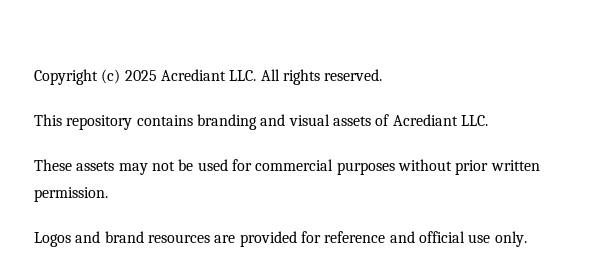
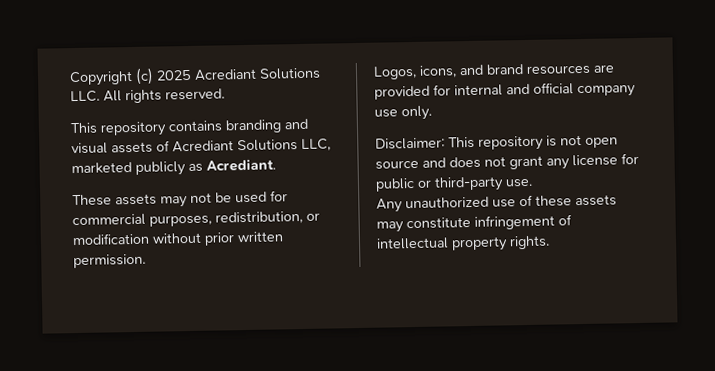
- Copyright (c) 2025 Acrediant LLC. All rights reserved.
+ Copyright (c) 2025 Acrediant Solutions LLC. All rights reserved.
- This repository contains branding and visual assets of Acrediant LLC.
+ This repository contains branding and visual assets of Acrediant Solutions LLC, marketed publicly as Acrediant.
- These assets may not be used for commercial purposes without prior written permission.
+ These assets may not be used for commercial purposes, redistribution, or modification without prior written permission.
- Logos and brand resources are provided for reference and official use only.
+ Logos, icons, and brand resources are provided for internal and official company use only.
+ Disclaimer: This repository is not open source and does not grant any license for public or third-party use.
+ Any unauthorized use of these assets may constitute infringement of intellectual property rights.

